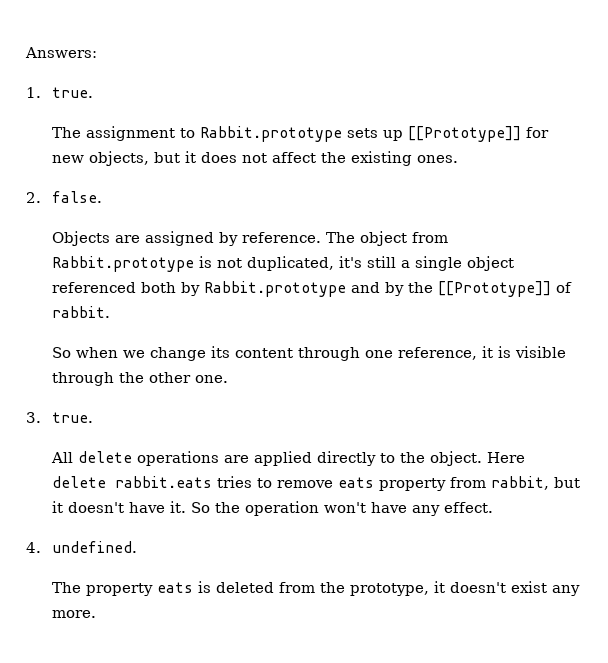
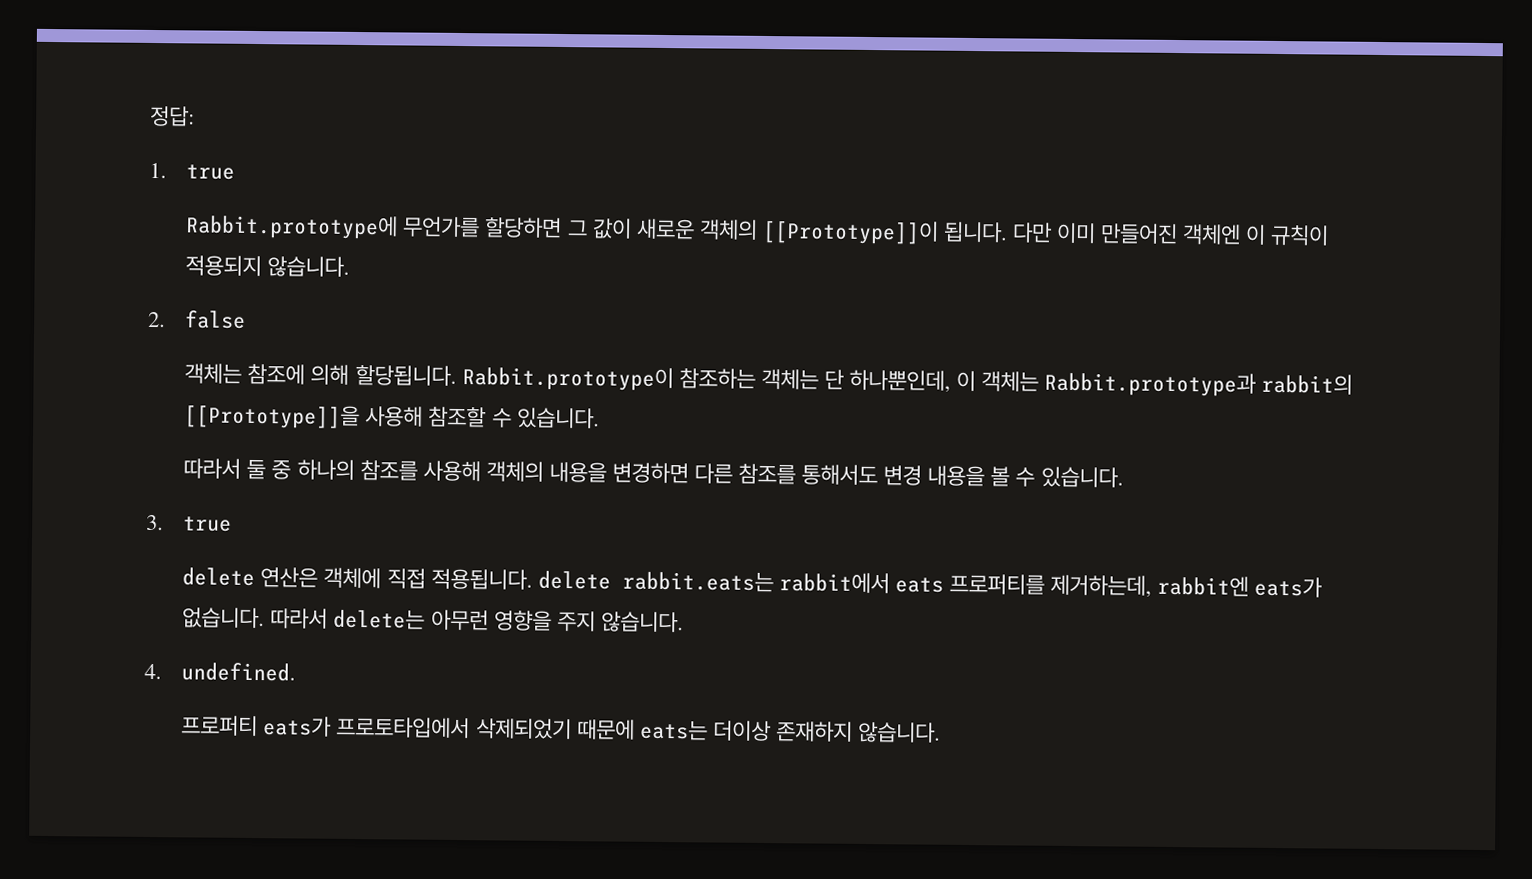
- Answers:
+ 정답:
- 1. true.
- The assignment to Rabbit.prototype sets up [[Prototype]] for new objects, but it does not affect the existing ones.
- 2. false.
- Objects are assigned by reference. The object from Rabbit.prototype is not duplicated, it's still a single object referenced both by Rabbit.prototype and by the [[Prototype]] of rabbit.
- So when we change its content through one reference, it is visible through the other one.
- 3. true.
- All delete operations are applied directly to the object. Here delete rabbit.eats tries to remove eats property from rabbit, but it doesn't have it. So the operation won't have any effect.
+ 1. true
+ Rabbit.prototype에 무언가를 할당하면 그 값이 새로운 객체의 [[Prototype]]이 됩니다. 다만 이미 만들어진 객체엔 이 규칙이 적용되지 않습니다.
+ 2. false
+ 객체는 참조에 의해 할당됩니다. Rabbit.prototype이 참조하는 객체는 단 하나뿐인데, 이 객체는 Rabbit.prototype과 rabbit의 [[Prototype]]을 사용해 참조할 수 있습니다.
+ 따라서 둘 중 하나의 참조를 사용해 객체의 내용을 변경하면 다른 참조를 통해서도 변경 내용을 볼 수 있습니다.
+ 3. true
+ delete 연산은 객체에 직접 적용됩니다. delete rabbit.eats는 rabbit에서 eats 프로퍼티를 제거하는데, rabbit엔 eats가 없습니다. 따라서 delete는 아무런 영향을 주지 않습니다.
  4. undefined.
- The property eats is deleted from the prototype, it doesn't exist any more.
+ 프로퍼티 eats가 프로토타입에서 삭제되었기 때문에 eats는 더이상 존재하지 않습니다.

